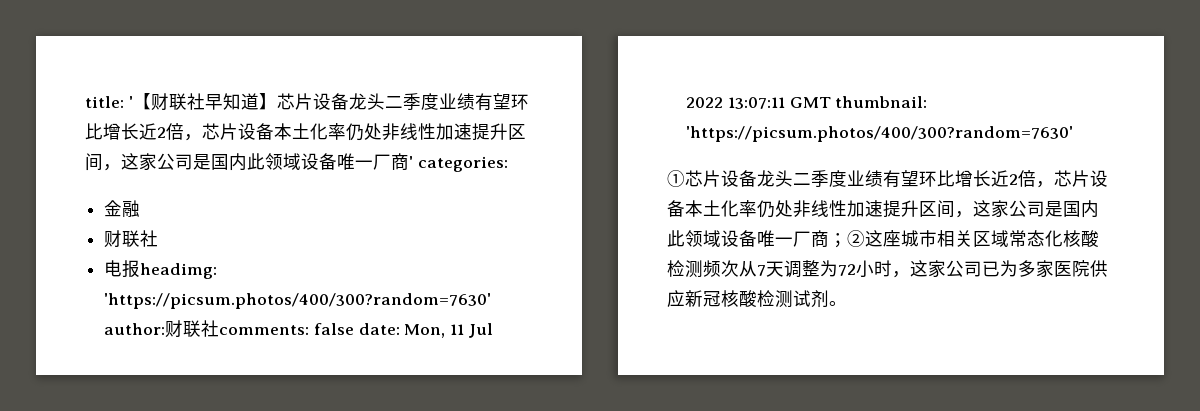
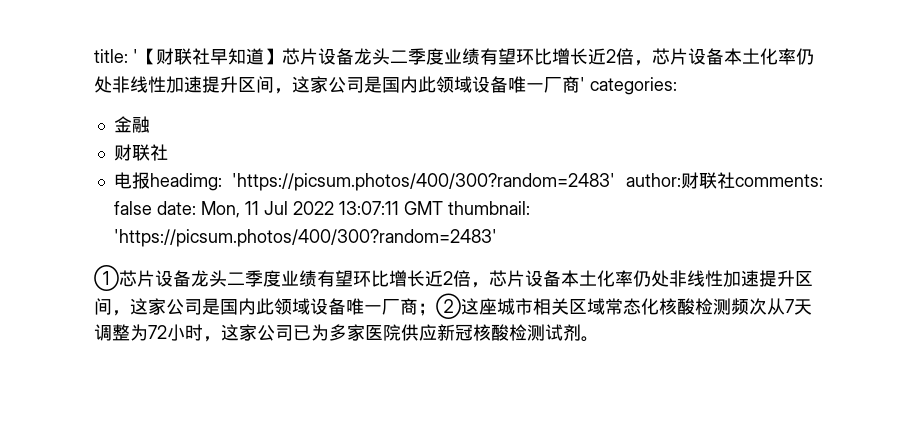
- 电报headimg: 'https://picsum.photos/400/300?random=7630' author:财联社comments: false date: Mon, 11 Jul 2022 13:07:11 GMT thumbnail: 'https://picsum.photos/400/300?random=7630'
+ 电报headimg: 'https://picsum.photos/400/300?random=2483' author:财联社comments: false date: Mon, 11 Jul 2022 13:07:11 GMT thumbnail: 'https://picsum.photos/400/300?random=2483'

